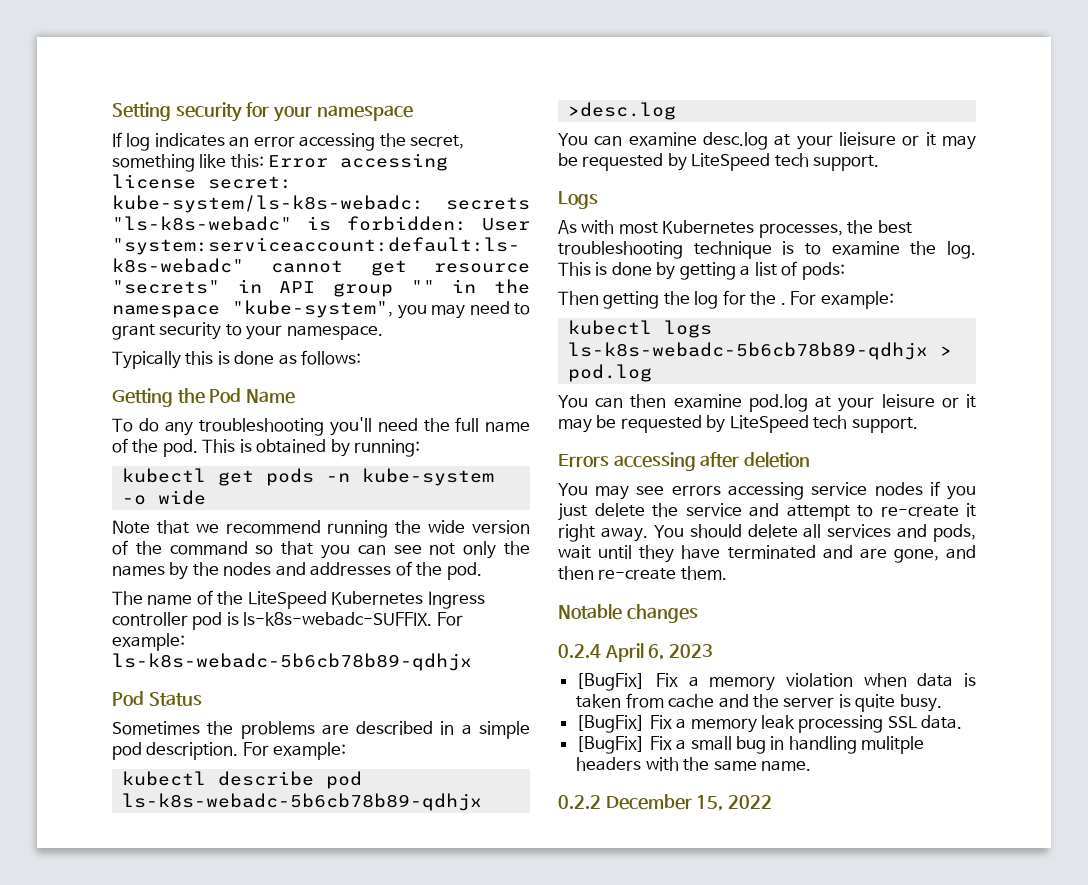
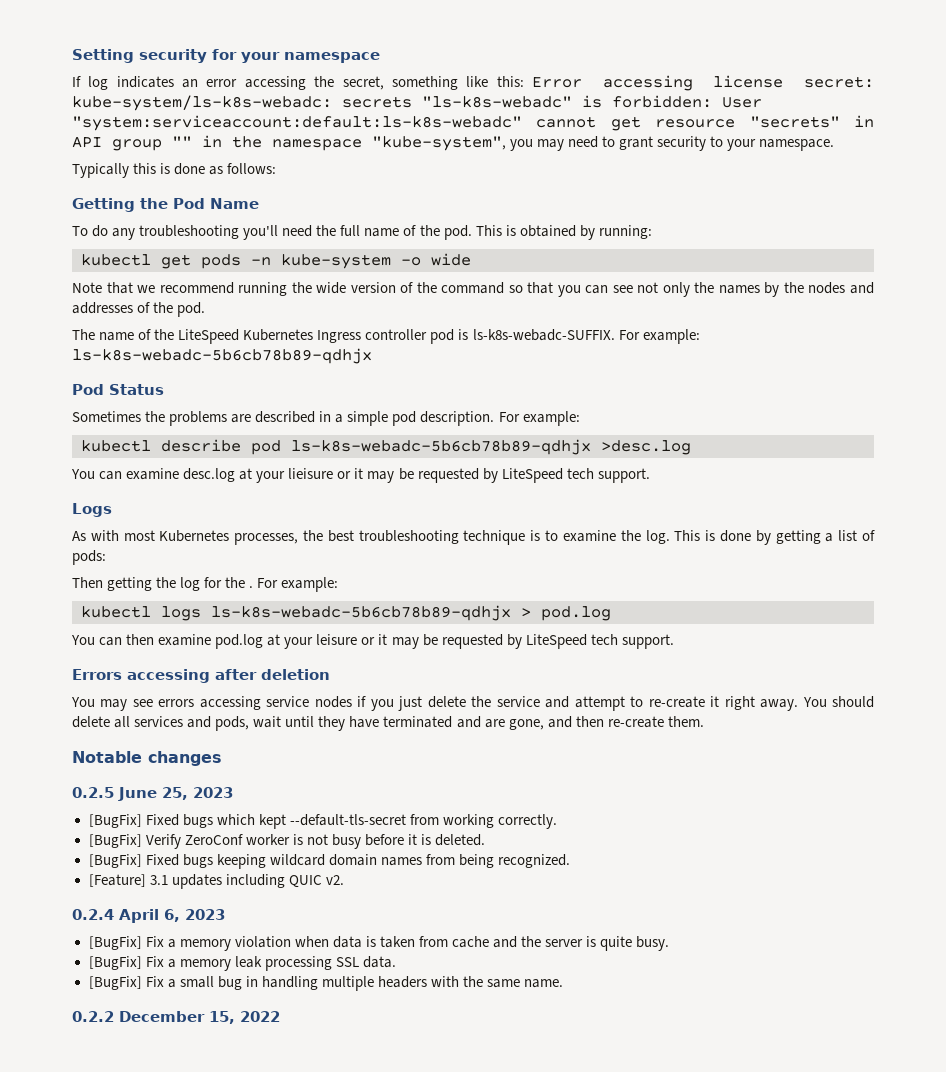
+ 0.2.5 June 25, 2023
+ [BugFix] Fixed bugs which kept --default-tls-secret from working correctly.
+ [BugFix] Verify ZeroConf worker is not busy before it is deleted.
+ [BugFix] Fixed bugs keeping wildcard domain names from being recognized.
+ [Feature] 3.1 updates including QUIC v2.
- [BugFix] Fix a small bug in handling mulitple headers with the same name.
+ [BugFix] Fix a small bug in handling multiple headers with the same name.

